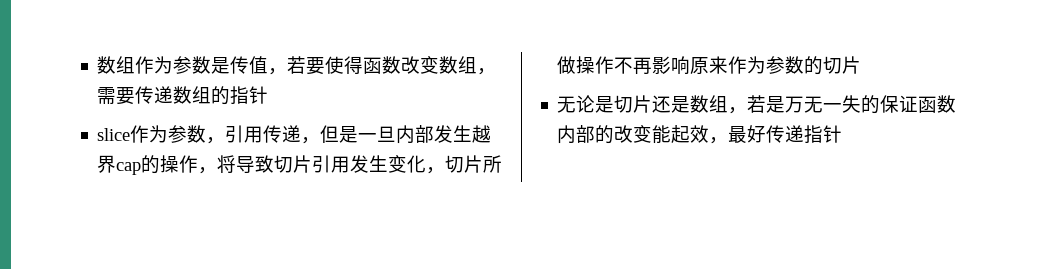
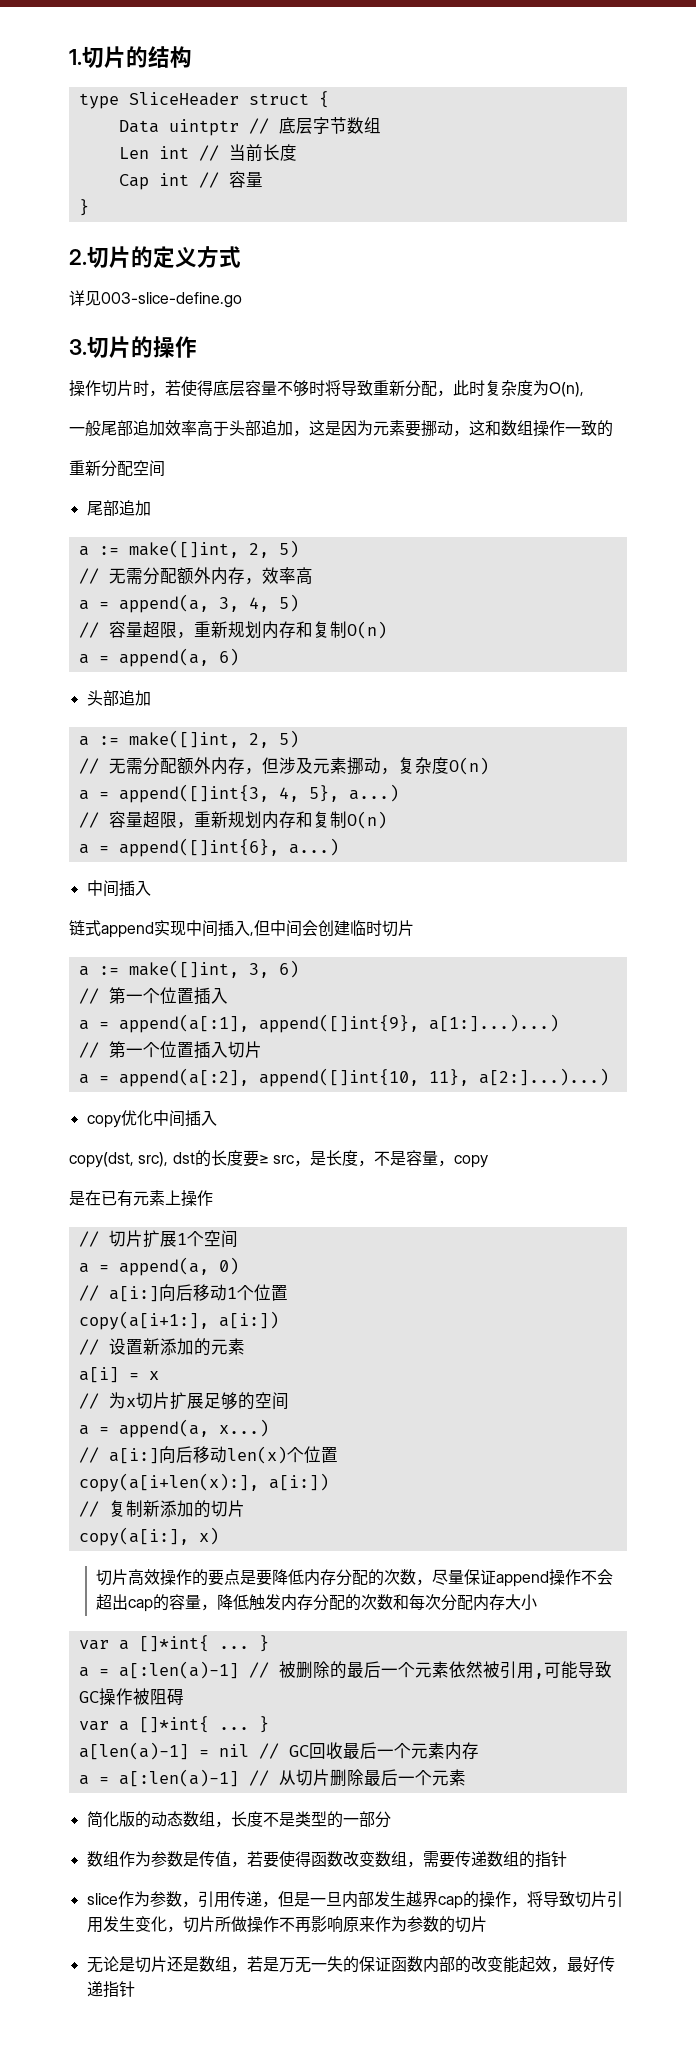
+ 1.切片的结构
+ type SliceHeader struct {
+ Data uintptr // 底层字节数组
+ Len int // 当前长度
+ Cap int // 容量
+ }
+ 2.切片的定义方式
+ 详见003-slice-define.go
+ 3.切片的操作
+ 操作切片时，若使得底层容量不够时将导致重新分配，此时复杂度为O(n),
+ 一般尾部追加效率高于头部追加，这是因为元素要挪动，这和数组操作一致的
+ 重新分配空间
+ 尾部追加
+ a := make([]int, 2, 5)
+ // 无需分配额外内存，效率高
+ a = append(a, 3, 4, 5)
+ // 容量超限，重新规划内存和复制O(n)
+ a = append(a, 6)
+ 头部追加
+ a := make([]int, 2, 5)
+ // 无需分配额外内存，但涉及元素挪动，复杂度O(n)
+ a = append([]int{3, 4, 5}, a...)
+ // 容量超限，重新规划内存和复制O(n)
+ a = append([]int{6}, a...)
+ 中间插入
+ 链式append实现中间插入,但中间会创建临时切片
+ a := make([]int, 3, 6)
+ // 第一个位置插入
+ a = append(a[:1], append([]int{9}, a[1:]...)...)
+ // 第一个位置插入切片
+ a = append(a[:2], append([]int{10, 11}, a[2:]...)...)
+ copy优化中间插入
+ copy(dst, src), dst的长度要≥ src，是长度，不是容量，copy
+ 是在已有元素上操作
+ // 切片扩展1个空间
+ a = append(a, 0)
+ // a[i:]向后移动1个位置
+ copy(a[i+1:], a[i:])
+ // 设置新添加的元素
+ a[i] = x
+ // 为x切片扩展足够的空间
+ a = append(a, x...)
+ // a[i:]向后移动len(x)个位置
+ copy(a[i+len(x):], a[i:])
+ // 复制新添加的切片
+ copy(a[i:], x)
+ 切片高效操作的要点是要降低内存分配的次数，尽量保证append操作不会超出cap的容量，降低触发内存分配的次数和每次分配内存大小
+ var a []*int{ ... }
+ a = a[:len(a)-1] // 被删除的最后一个元素依然被引用,可能导致GC操作被阻碍
+ var a []*int{ ... }
+ a[len(a)-1] = nil // GC回收最后一个元素内存
+ a = a[:len(a)-1] // 从切片删除最后一个元素
+ 简化版的动态数组，长度不是类型的一部分

